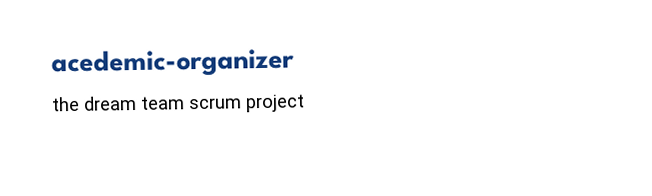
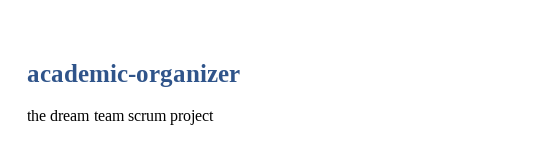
- acedemic-organizer
+ academic-organizer

